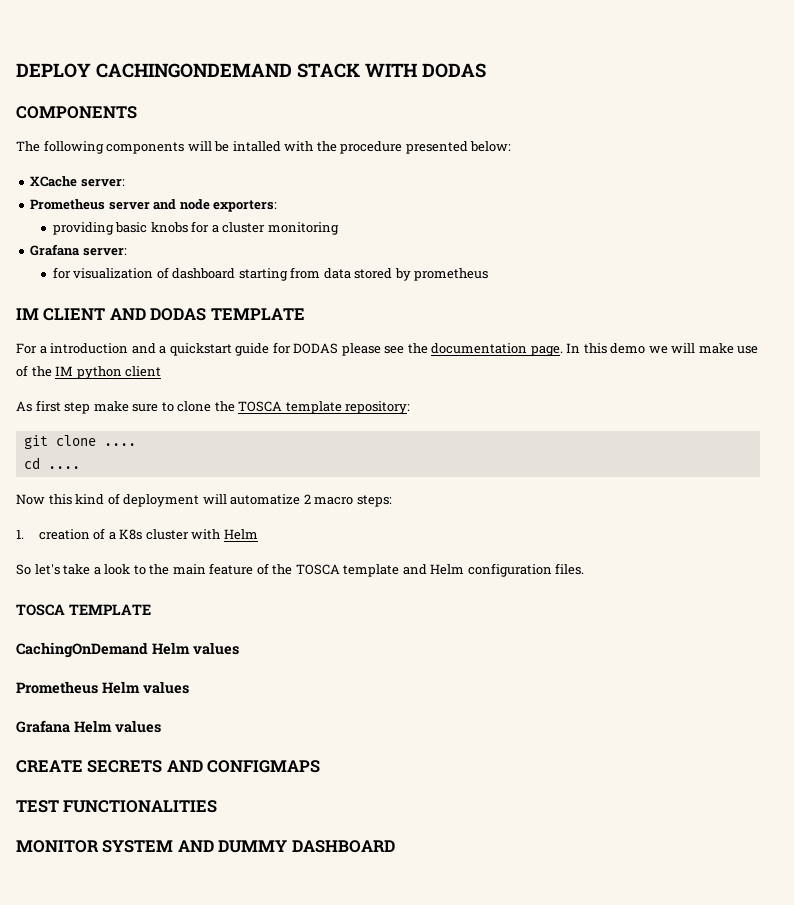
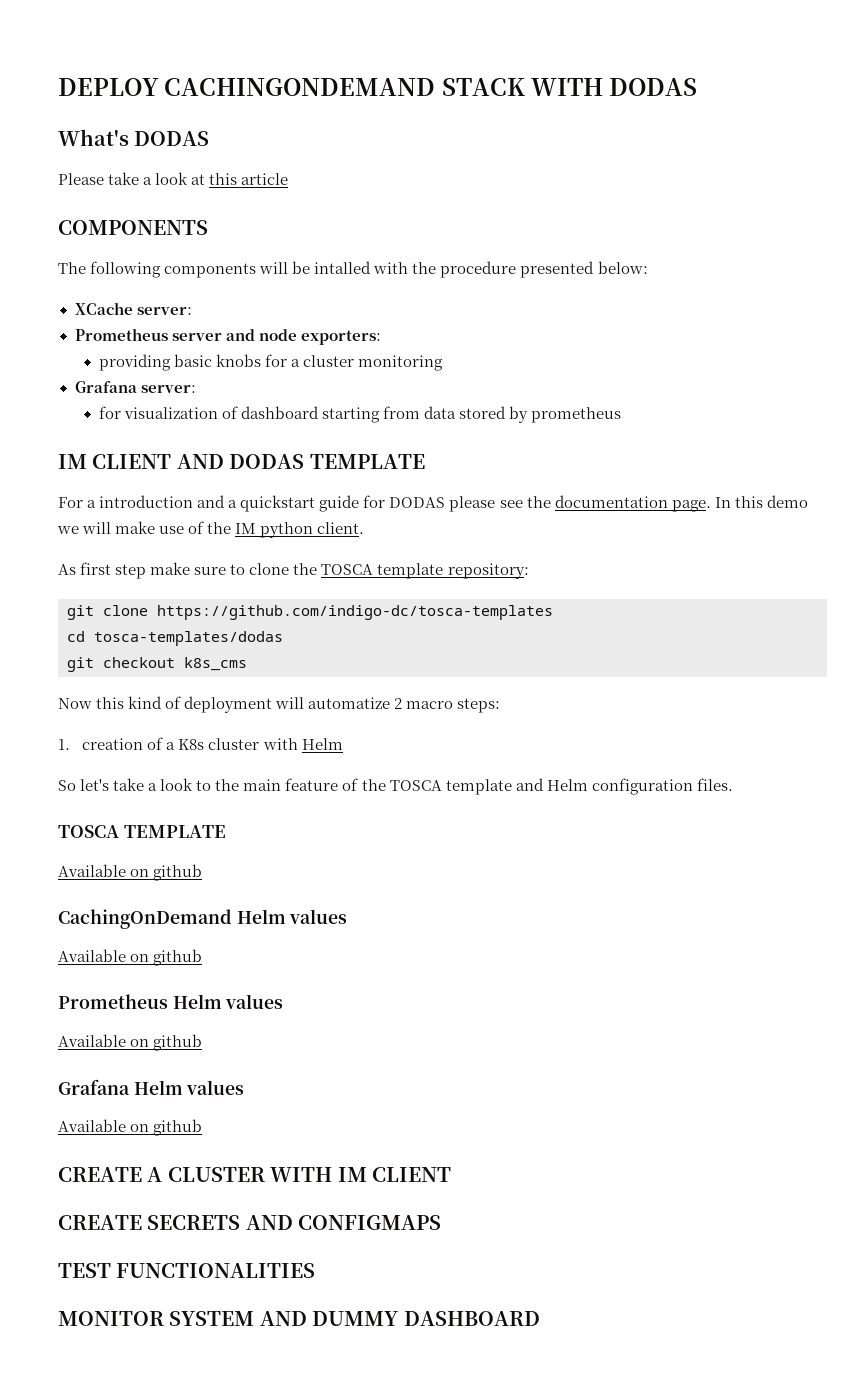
+ What's DODAS
+ Please take a look at this article
- In this demo we will make use of the IM python client
+ In this demo we will make use of the IM python client.
- git clone ....
+ git clone https://github.com/indigo-dc/tosca-templates
- cd ....
+ cd tosca-templates/dodas
+ git checkout k8s_cms
  TOSCA TEMPLATE
+ Available on github
  CachingOnDemand Helm values
+ Available on github
  Prometheus Helm values
+ Available on github
  Grafana Helm values
+ Available on github
+ CREATE A CLUSTER WITH IM CLIENT

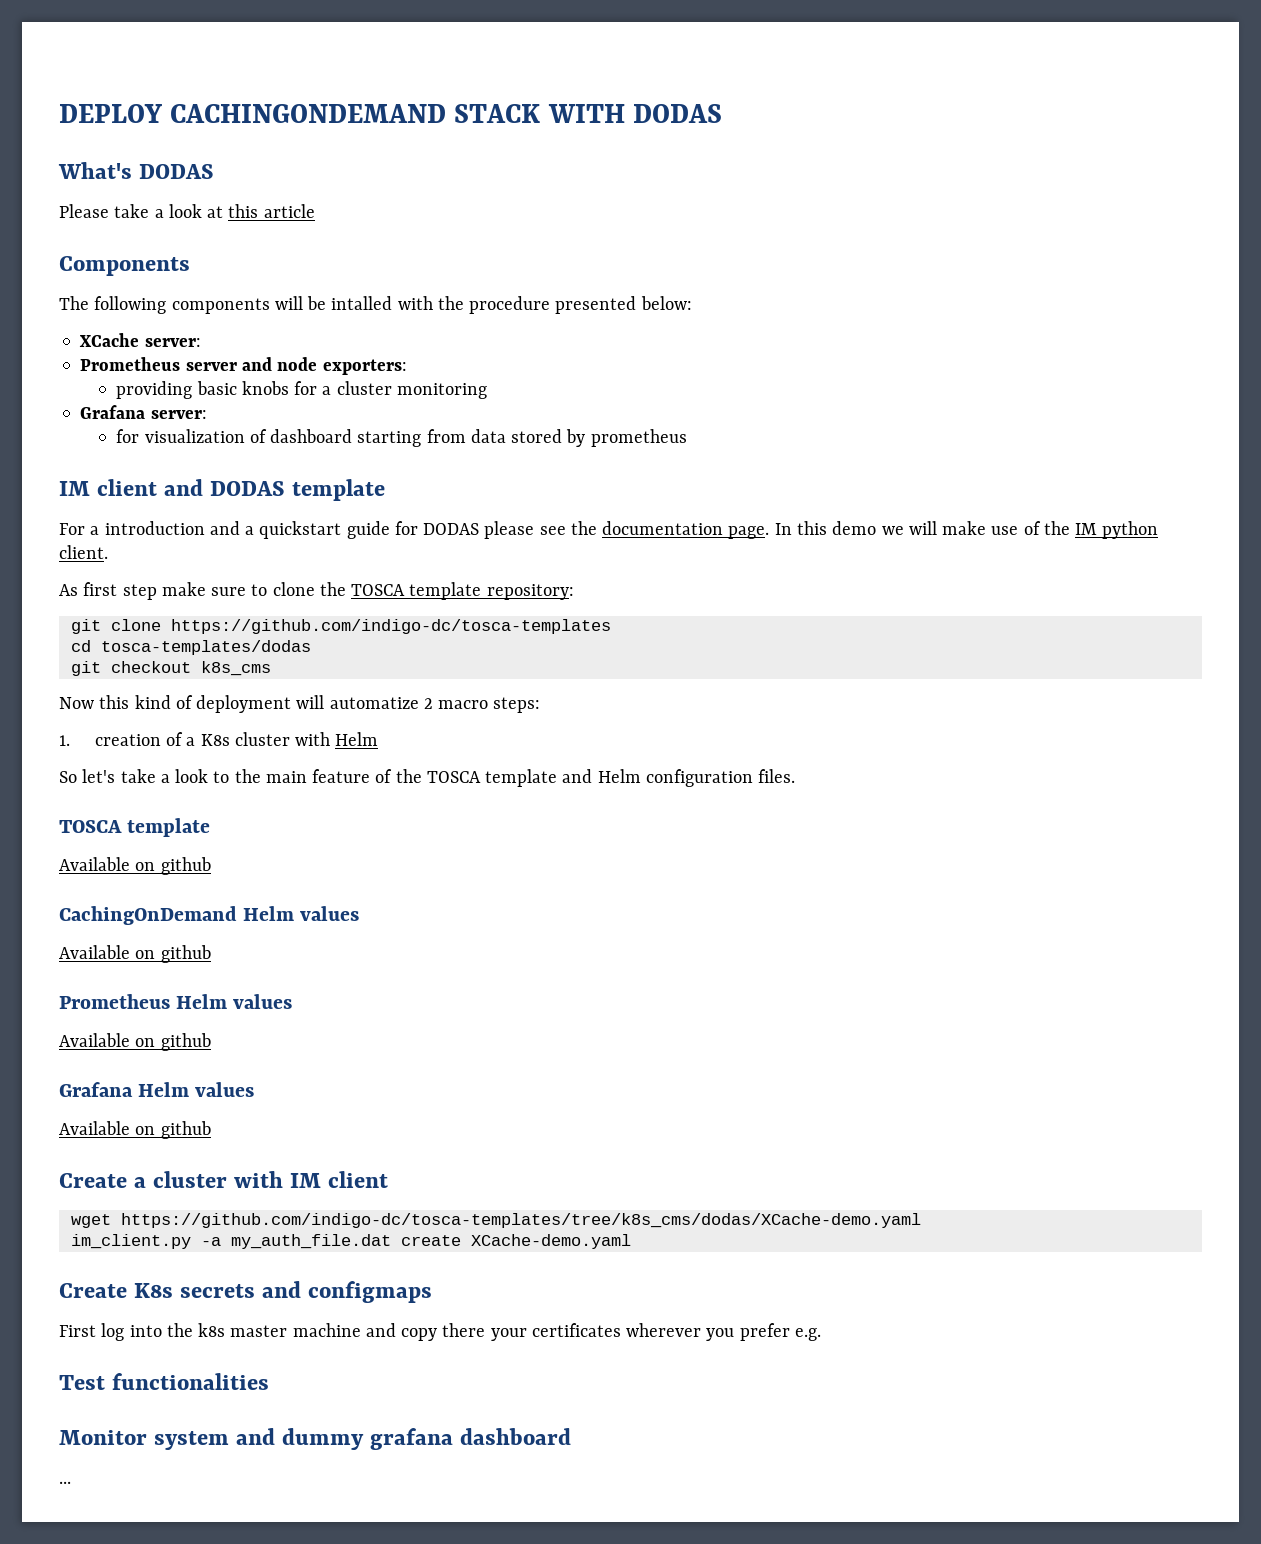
- COMPONENTS
+ Components
- IM CLIENT AND DODAS TEMPLATE
+ IM client and DODAS template
  So let's take a look to the main feature of the TOSCA template and Helm configuration files.
- TOSCA TEMPLATE
+ TOSCA template
- CREATE A CLUSTER WITH IM CLIENT
- CREATE SECRETS AND CONFIGMAPS
- TEST FUNCTIONALITIES
- MONITOR SYSTEM AND DUMMY DASHBOARD
+ Create a cluster with IM client
+ wget https://github.com/indigo-dc/tosca-templates/tree/k8s_cms/dodas/XCache-demo.yaml
+ im_client.py -a my_auth_file.dat create XCache-demo.yaml
+ Create K8s secrets and configmaps
+ First log into the k8s master machine and copy there your certificates wherever you prefer e.g.
+ Test functionalities
+ Monitor system and dummy grafana dashboard
+ ...

